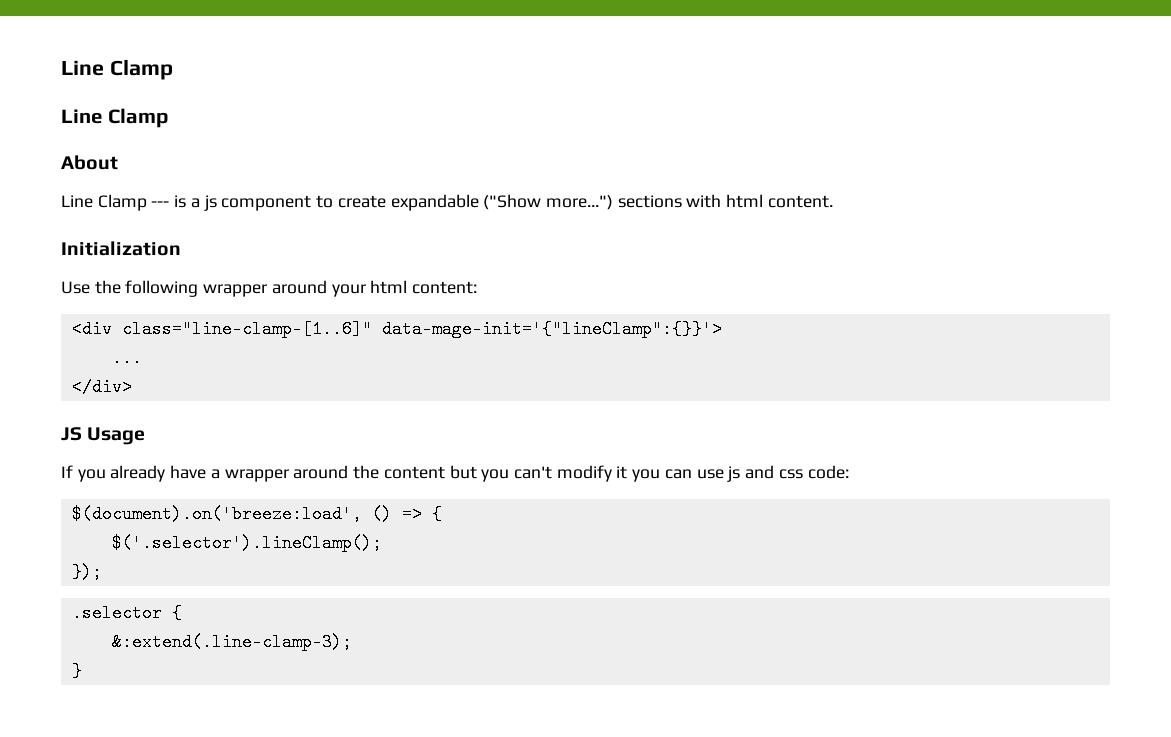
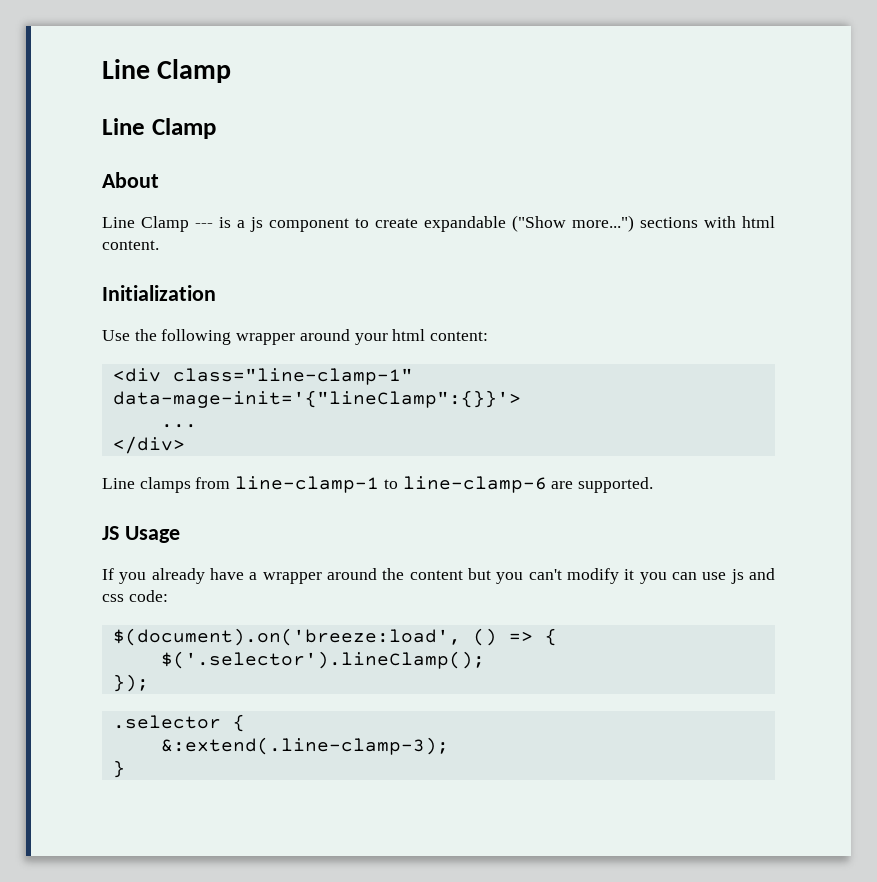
- <div class="line-clamp-[1..6]" data-mage-init='{"lineClamp":{}}'>
+ <div class="line-clamp-1" data-mage-init='{"lineClamp":{}}'>
+ Line clamps from line-clamp-1 to line-clamp-6 are supported.

